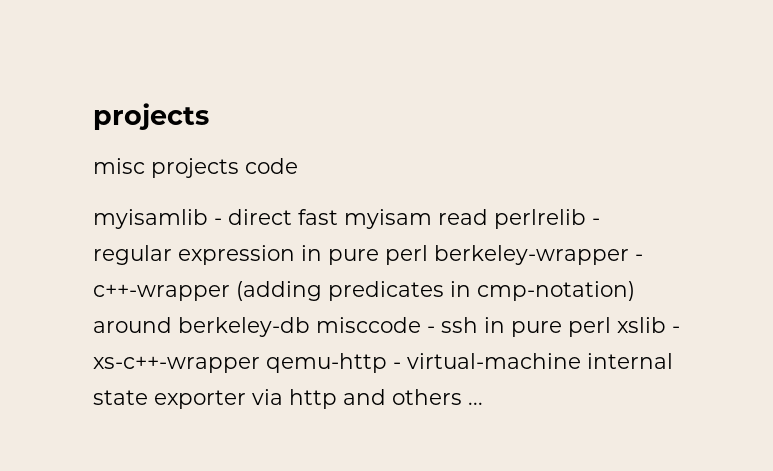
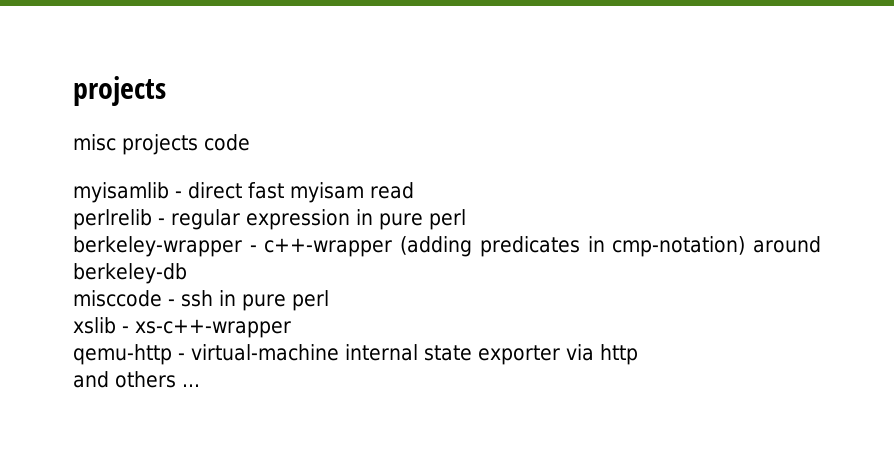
- myisamlib - direct fast myisam read perlrelib - regular expression in pure perl berkeley-wrapper - c++-wrapper (adding predicates in cmp-notation) around berkeley-db misccode - ssh in pure perl xslib - xs-c++-wrapper qemu-http - virtual-machine internal state exporter via http and others ...
+ myisamlib - direct fast myisam read
+ perlrelib - regular expression in pure perl
+ berkeley-wrapper - c++-wrapper (adding predicates in cmp-notation) around berkeley-db
+ misccode - ssh in pure perl
+ xslib - xs-c++-wrapper
+ qemu-http - virtual-machine internal state exporter via http
+ and others ...

